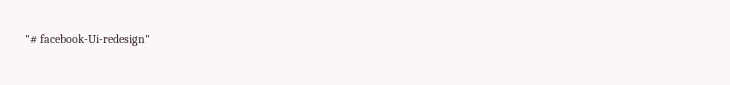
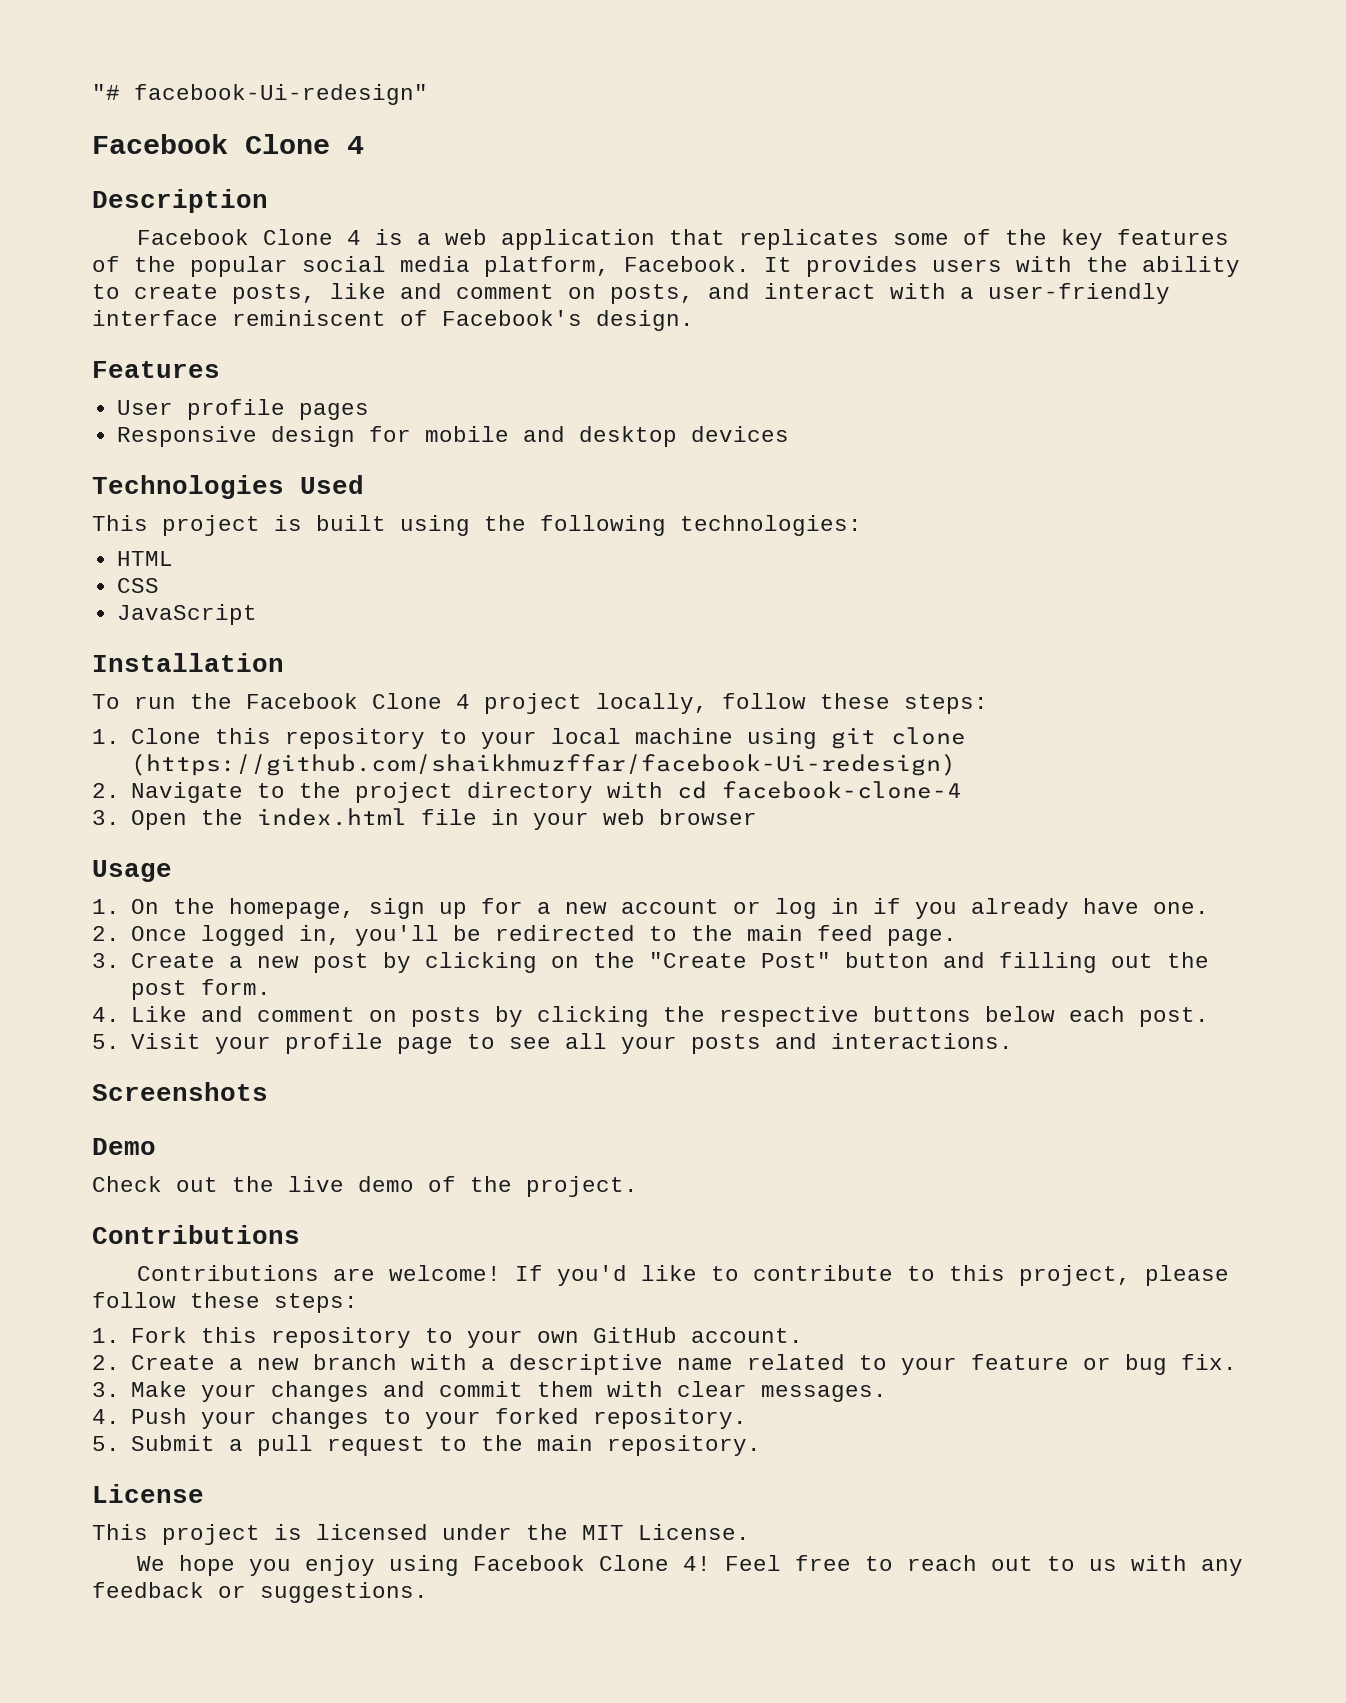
  "# facebook-Ui-redesign"
+ Facebook Clone 4
+ Description
+ Facebook Clone 4 is a web application that replicates some of the key features of the popular social media platform, Facebook. It provides users with the ability to create posts, like and comment on posts, and interact with a user-friendly interface reminiscent of Facebook's design.
+ Features
+ User profile pages
+ Responsive design for mobile and desktop devices
+ Technologies Used
+ This project is built using the following technologies:
+ HTML
+ CSS
+ JavaScript
+ Installation
+ To run the Facebook Clone 4 project locally, follow these steps:
+ 1. Clone this repository to your local machine using git clone (https://github.com/shaikhmuzffar/facebook-Ui-redesign)
+ 2. Navigate to the project directory with cd facebook-clone-4
+ 3. Open the index.html file in your web browser
+ Usage
+ 1. On the homepage, sign up for a new account or log in if you already have one.
+ 2. Once logged in, you'll be redirected to the main feed page.
+ 3. Create a new post by clicking on the "Create Post" button and filling out the post form.
+ 4. Like and comment on posts by clicking the respective buttons below each post.
+ 5. Visit your profile page to see all your posts and interactions.
+ Screenshots
+ Demo
+ Check out the live demo of the project.
+ Contributions
+ Contributions are welcome! If you'd like to contribute to this project, please follow these steps:
+ 1. Fork this repository to your own GitHub account.
+ 2. Create a new branch with a descriptive name related to your feature or bug fix.
+ 3. Make your changes and commit them with clear messages.
+ 4. Push your changes to your forked repository.
+ 5. Submit a pull request to the main repository.
+ License
+ This project is licensed under the MIT License.
+ We hope you enjoy using Facebook Clone 4! Feel free to reach out to us with any feedback or suggestions.

